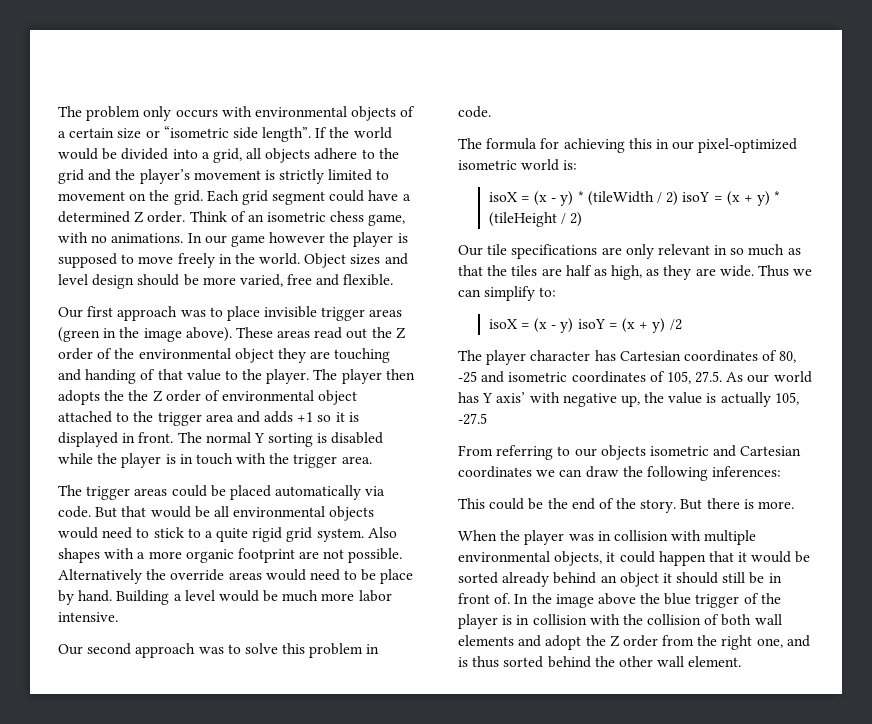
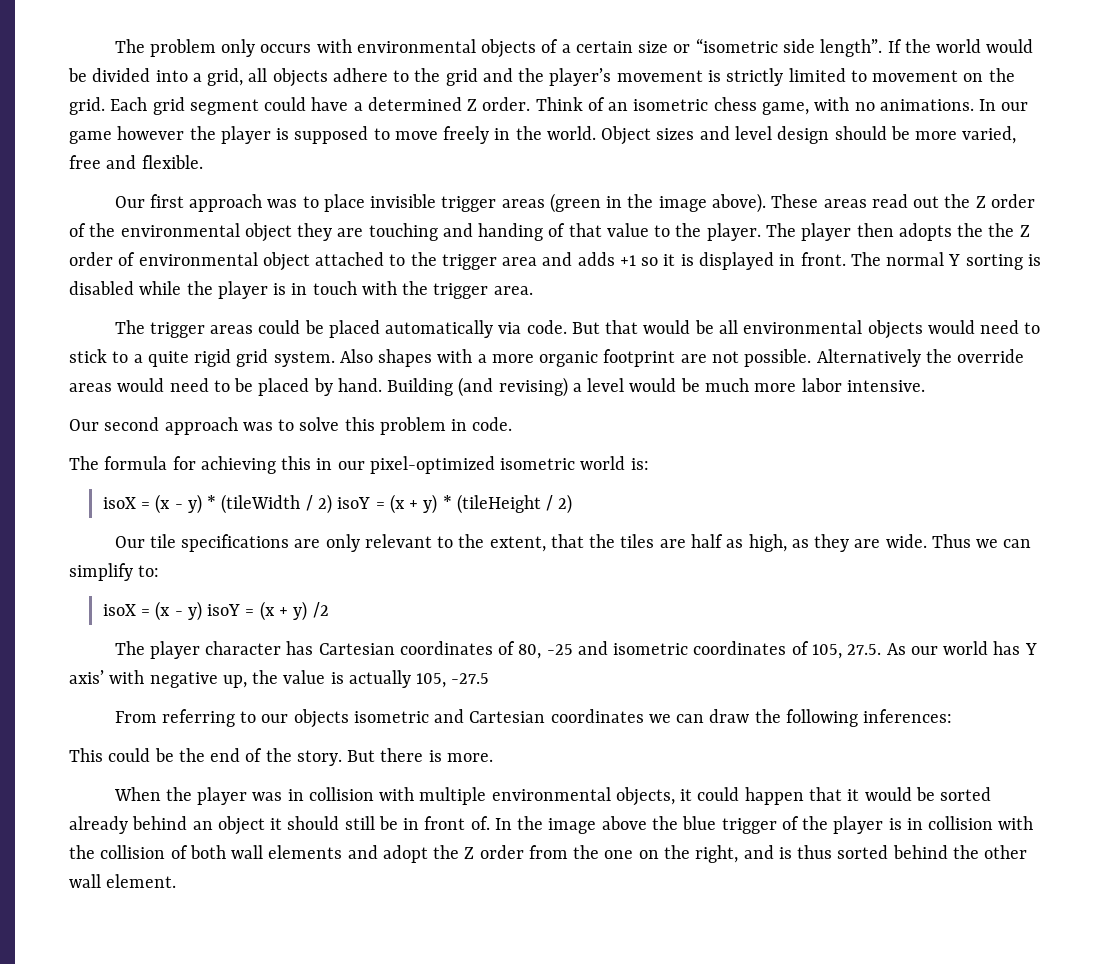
- Alternatively the override areas would need to be place by hand.
+ Alternatively the override areas would need to be placed by hand.
- Building a level would be much more labor intensive.
+ Building (and revising) a level would be much more labor intensive.
- Our tile specifications are only relevant in so much as that the tiles are half as high, as they are wide.
+ Our tile specifications are only relevant to the extent, that the tiles are half as high, as they are wide.
- In the image above the blue trigger of the player is in collision with the collision of both wall elements and adopt the Z order from the right one, and is thus sorted behind the other wall element.
+ In the image above the blue trigger of the player is in collision with the collision of both wall elements and adopt the Z order from the one on the right, and is thus sorted behind the other wall element.

